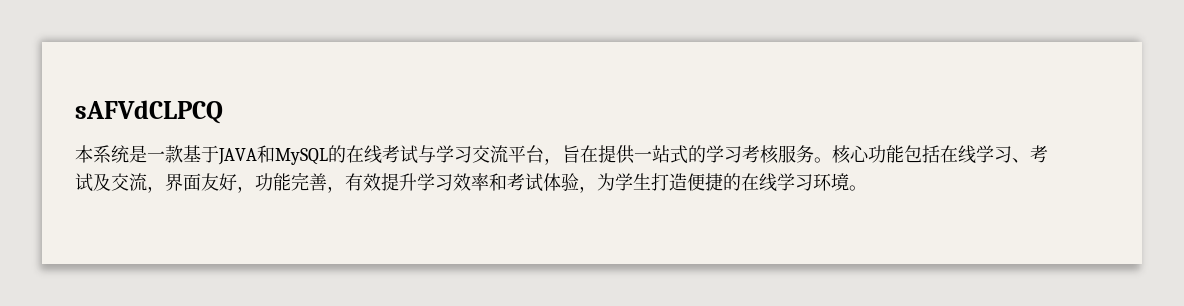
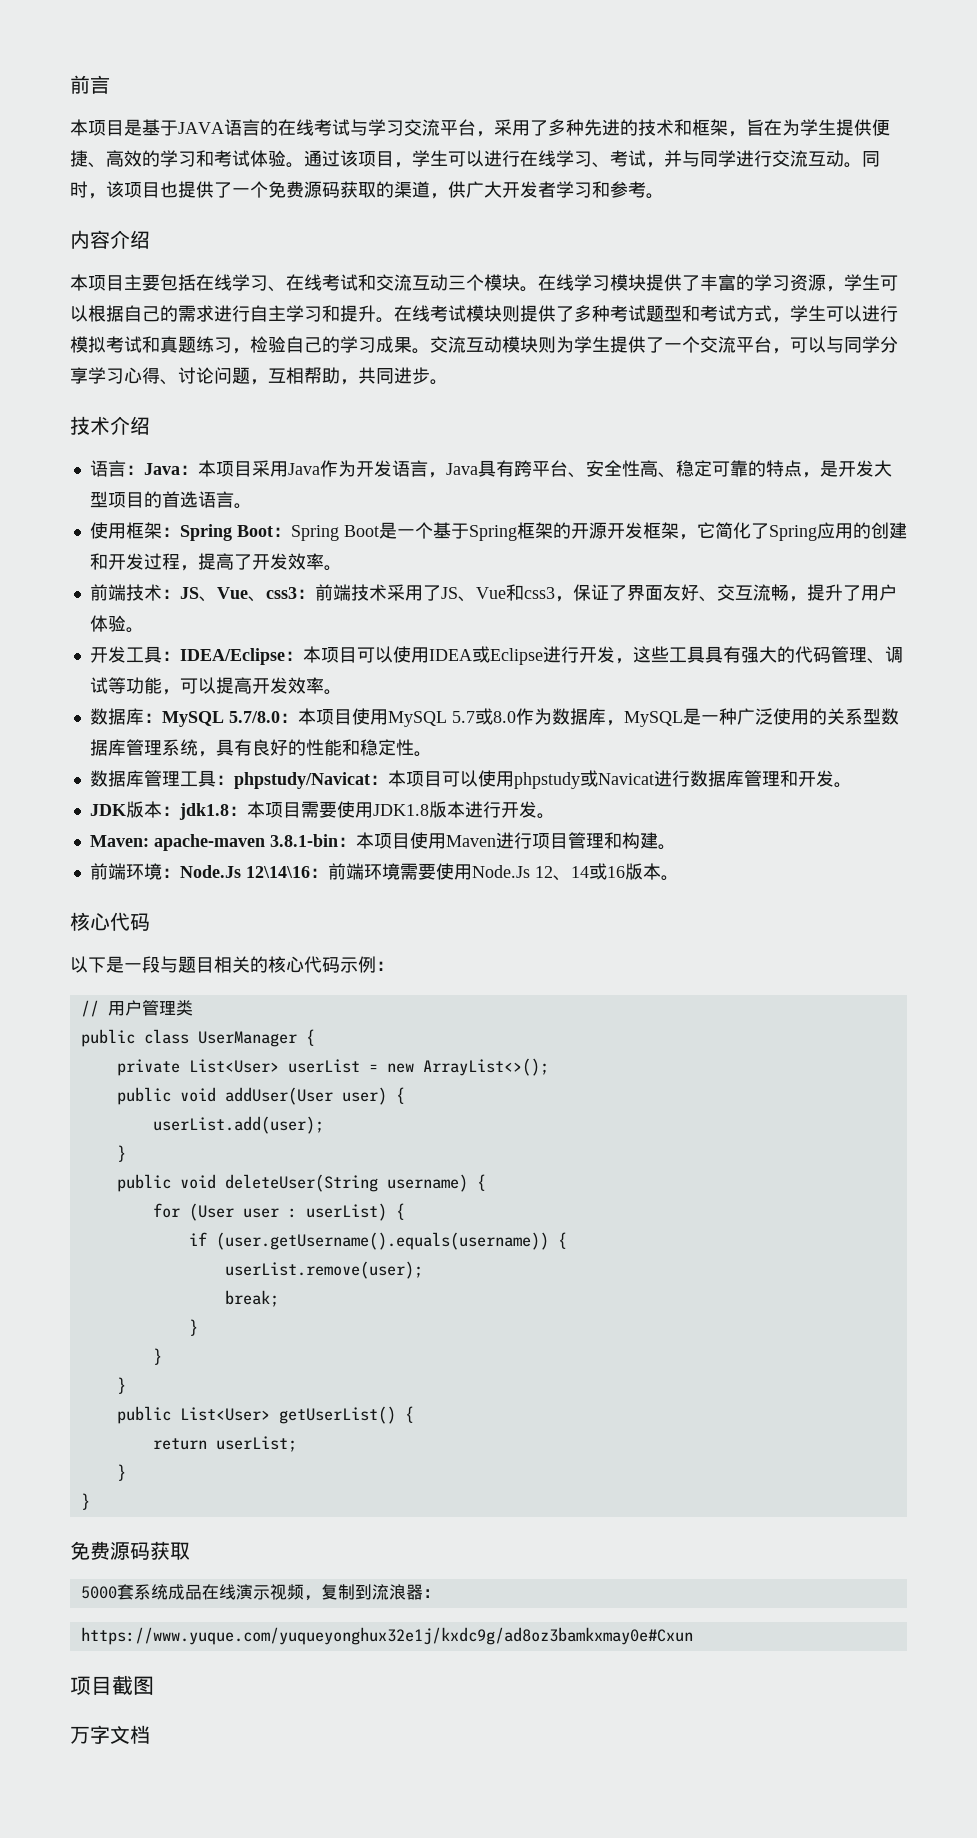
- sAFVdCLPCQ
- 本系统是一款基于JAVA和MySQL的在线考试与学习交流平台，旨在提供一站式的学习考核服务。核心功能包括在线学习、考试及交流，界面友好，功能完善，有效提升学习效率和考试体验，为学生打造便捷的在线学习环境。
+ 前言
+ 本项目是基于JAVA语言的在线考试与学习交流平台，采用了多种先进的技术和框架，旨在为学生提供便捷、高效的学习和考试体验。通过该项目，学生可以进行在线学习、考试，并与同学进行交流互动。同时，该项目也提供了一个免费源码获取的渠道，供广大开发者学习和参考。
+ 内容介绍
+ 本项目主要包括在线学习、在线考试和交流互动三个模块。在线学习模块提供了丰富的学习资源，学生可以根据自己的需求进行自主学习和提升。在线考试模块则提供了多种考试题型和考试方式，学生可以进行模拟考试和真题练习，检验自己的学习成果。交流互动模块则为学生提供了一个交流平台，可以与同学分享学习心得、讨论问题，互相帮助，共同进步。
+ 技术介绍
+ 语言：Java：本项目采用Java作为开发语言，Java具有跨平台、安全性高、稳定可靠的特点，是开发大型项目的首选语言。
+ 使用框架：Spring Boot：Spring Boot是一个基于Spring框架的开源开发框架，它简化了Spring应用的创建和开发过程，提高了开发效率。
+ 前端技术：JS、Vue、css3：前端技术采用了JS、Vue和css3，保证了界面友好、交互流畅，提升了用户体验。
+ 开发工具：IDEA/Eclipse：本项目可以使用IDEA或Eclipse进行开发，这些工具具有强大的代码管理、调试等功能，可以提高开发效率。
+ 数据库：MySQL 5.7/8.0：本项目使用MySQL 5.7或8.0作为数据库，MySQL是一种广泛使用的关系型数据库管理系统，具有良好的性能和稳定性。
+ 数据库管理工具：phpstudy/Navicat：本项目可以使用phpstudy或Navicat进行数据库管理和开发。
+ JDK版本：jdk1.8：本项目需要使用JDK1.8版本进行开发。
+ Maven: apache-maven 3.8.1-bin：本项目使用Maven进行项目管理和构建。
+ 前端环境：Node.Js 12\14\16：前端环境需要使用Node.Js 12、14或16版本。
+ 核心代码
+ 以下是一段与题目相关的核心代码示例：
+ // 用户管理类
+ public class UserManager {
+ private List<User> userList = new ArrayList<>();
+ public void addUser(User user) {
+ userList.add(user);
+ }
+ public void deleteUser(String username) {
+ for (User user : userList) {
+ if (user.getUsername().equals(username)) {
+ userList.remove(user);
+ break;
+ }
+ }
+ }
+ public List<User> getUserList() {
+ return userList;
+ }
+ }
+ 免费源码获取
+ 5000套系统成品在线演示视频，复制到流浪器：
+ https://www.yuque.com/yuqueyonghux32e1j/kxdc9g/ad8oz3bamkxmay0e#Cxun
+ 项目截图
+ 万字文档

